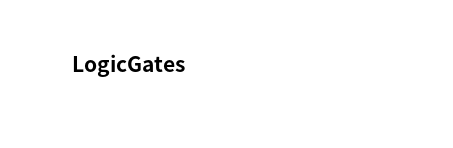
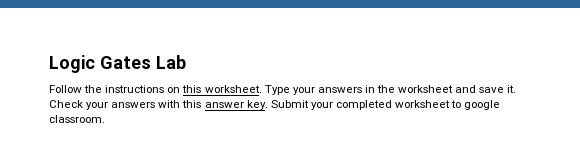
- LogicGates
+ Logic Gates Lab
+ Follow the instructions on this worksheet. Type your answers in the worksheet and save it. Check your answers with this answer key. Submit your completed worksheet to google classroom.

